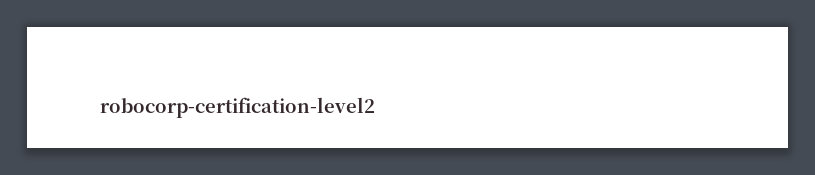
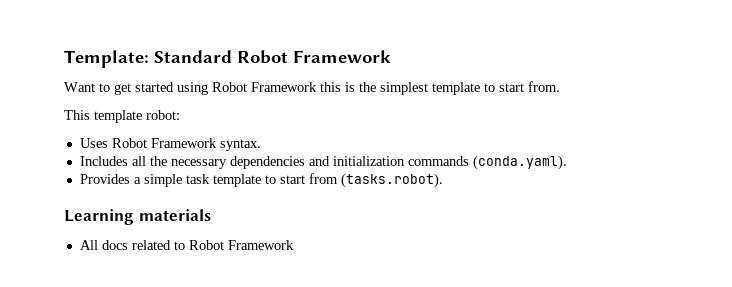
- robocorp-certification-level2
+ Template: Standard Robot Framework
+ Want to get started using Robot Framework this is the simplest template to start from.
+ This template robot:
+ Uses Robot Framework syntax.
+ Includes all the necessary dependencies and initialization commands (conda.yaml).
+ Provides a simple task template to start from (tasks.robot).
+ Learning materials
+ All docs related to Robot Framework

